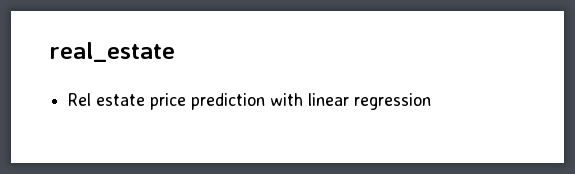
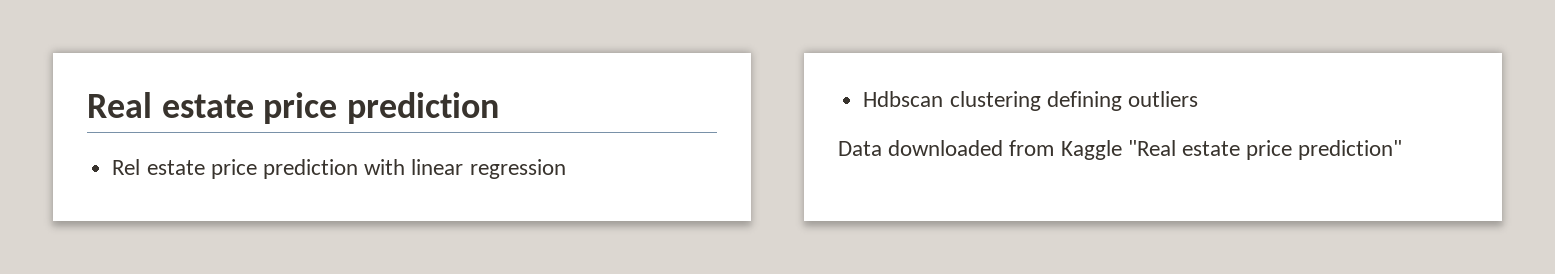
- real_estate
+ Real estate price prediction
+ Hdbscan clustering defining outliers
+ Data downloaded from Kaggle "Real estate price prediction"

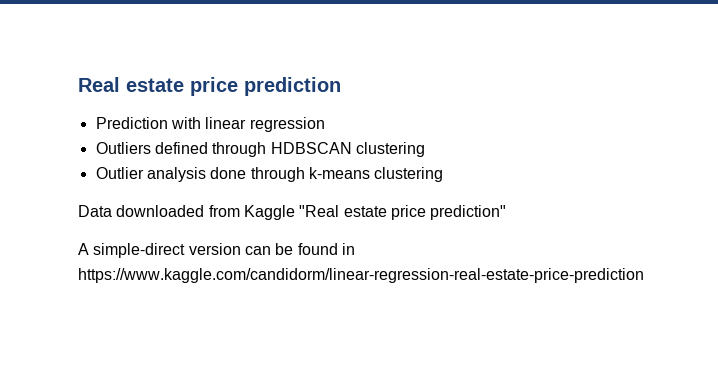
- Rel estate price prediction with linear regression
+ Prediction with linear regression
- Hdbscan clustering defining outliers
+ Outliers defined through HDBSCAN clustering
+ Outlier analysis done through k-means clustering
+ A simple-direct version can be found in https://www.kaggle.com/candidorm/linear-regression-real-estate-price-prediction

